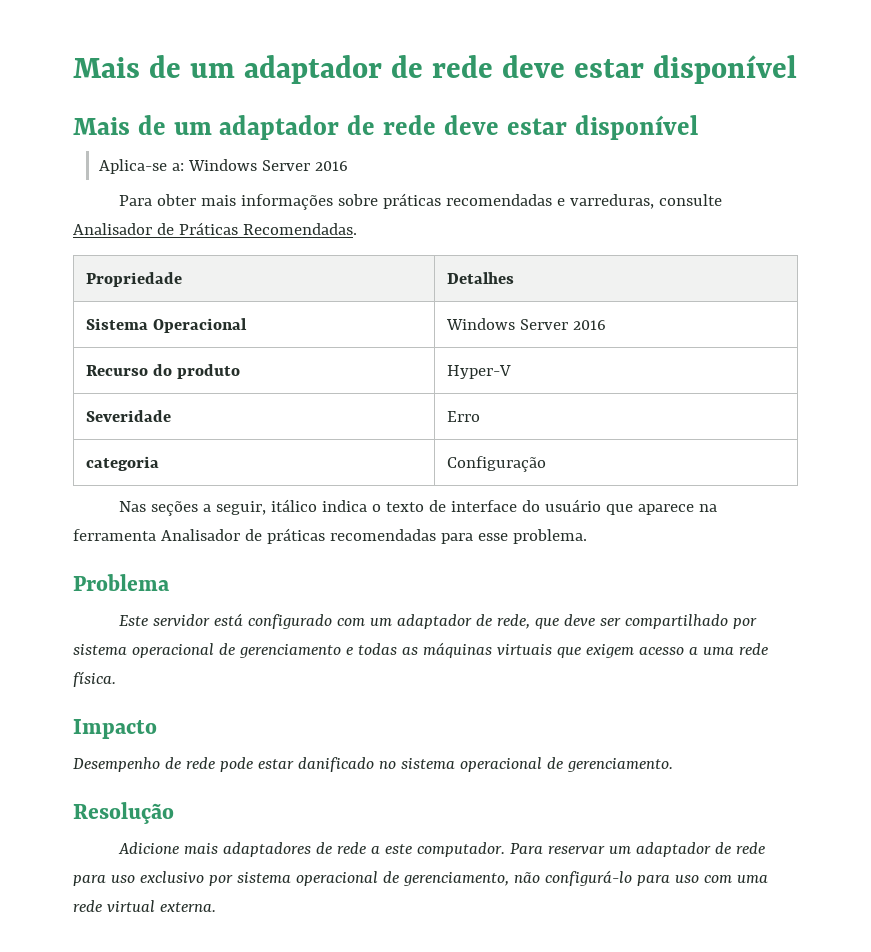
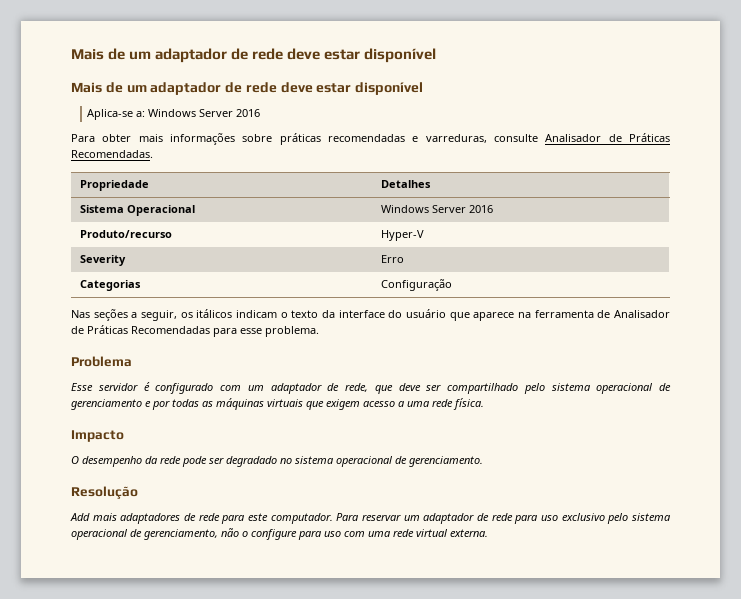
- Recurso do produto | Hyper-V
+ Produto/recurso | Hyper-V
- Severidade | Erro
+ Severity | Erro
- categoria | Configuração
+ Categorias | Configuração
- Nas seções a seguir, itálico indica o texto de interface do usuário que aparece na ferramenta Analisador de práticas recomendadas para esse problema.
+ Nas seções a seguir, os itálicos indicam o texto da interface do usuário que aparece na ferramenta de Analisador de Práticas Recomendadas para esse problema.
- Este servidor está configurado com um adaptador de rede, que deve ser compartilhado por sistema operacional de gerenciamento e todas as máquinas virtuais que exigem acesso a uma rede física.
+ Esse servidor é configurado com um adaptador de rede, que deve ser compartilhado pelo sistema operacional de gerenciamento e por todas as máquinas virtuais que exigem acesso a uma rede física.
- Desempenho de rede pode estar danificado no sistema operacional de gerenciamento.
+ O desempenho da rede pode ser degradado no sistema operacional de gerenciamento.
- Adicione mais adaptadores de rede a este computador.
+ Add mais adaptadores de rede para este computador.
- Para reservar um adaptador de rede para uso exclusivo por sistema operacional de gerenciamento, não configurá-lo para uso com uma rede virtual externa.
+ Para reservar um adaptador de rede para uso exclusivo pelo sistema operacional de gerenciamento, não o configure para uso com uma rede virtual externa.

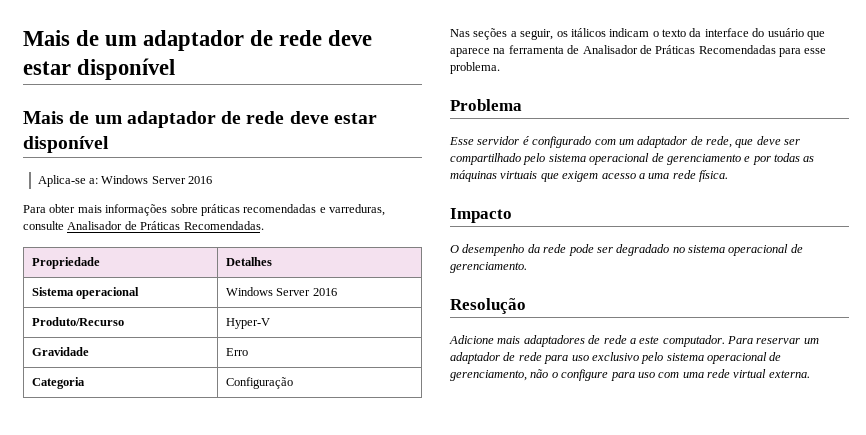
- Sistema Operacional | Windows Server 2016
- Produto/recurso | Hyper-V
+ Sistema operacional | Windows Server 2016
+ Produto/Recurso | Hyper-V
- Severity | Erro
+ Gravidade | Erro
- Categorias | Configuração
+ Categoria | Configuração
- Add mais adaptadores de rede para este computador.
+ Adicione mais adaptadores de rede a este computador.

